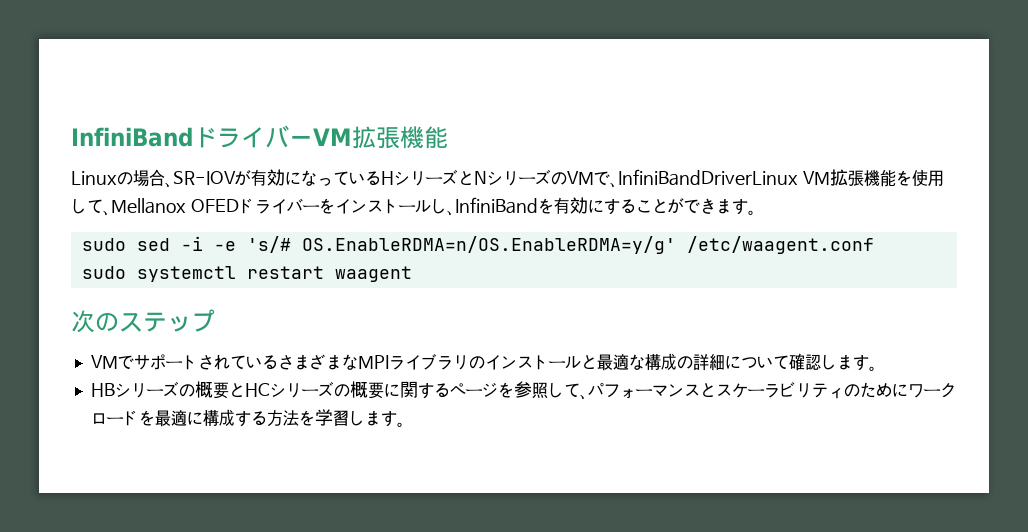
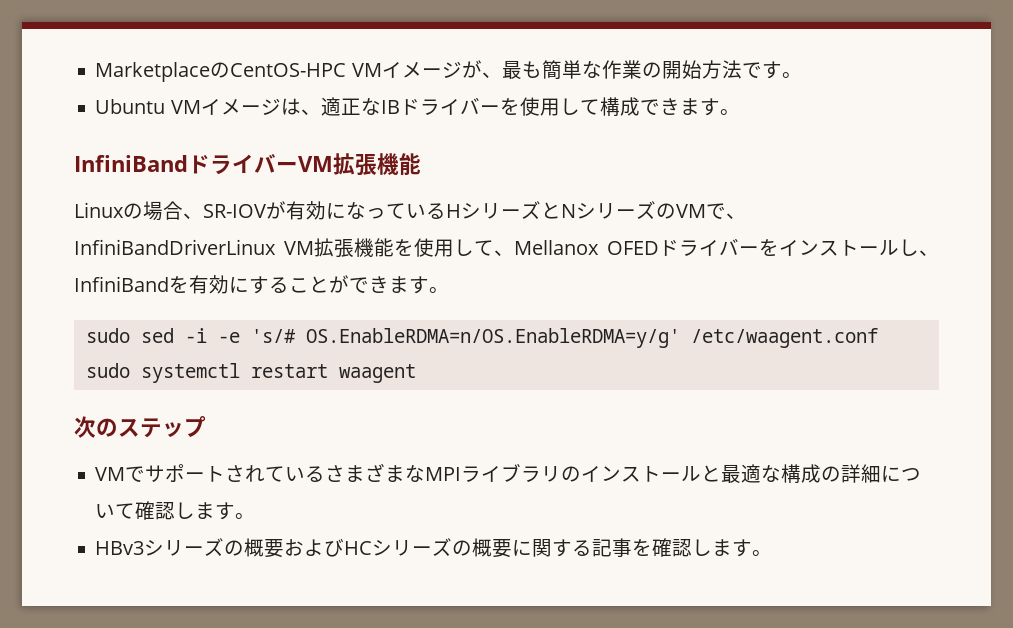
+ MarketplaceのCentOS-HPC VMイメージが、最も簡単な作業の開始方法です。
+ Ubuntu VMイメージは、適正なIBドライバーを使用して構成できます。
- HBシリーズの概要とHCシリーズの概要に関するページを参照して、パフォーマンスとスケーラビリティのためにワークロードを最適に構成する方法を学習します。
+ HBv3シリーズの概要およびHCシリーズの概要に関する記事を確認します。

